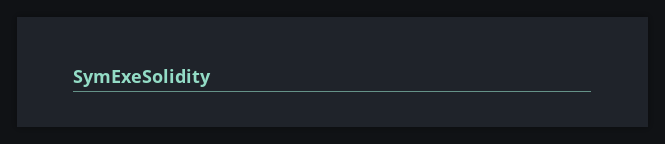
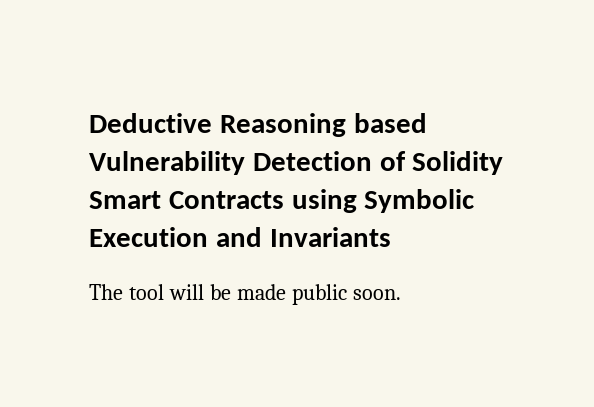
- SymExeSolidity
+ Deductive Reasoning based Vulnerability Detection of Solidity Smart Contracts using Symbolic Execution and Invariants
+ The tool will be made public soon.

